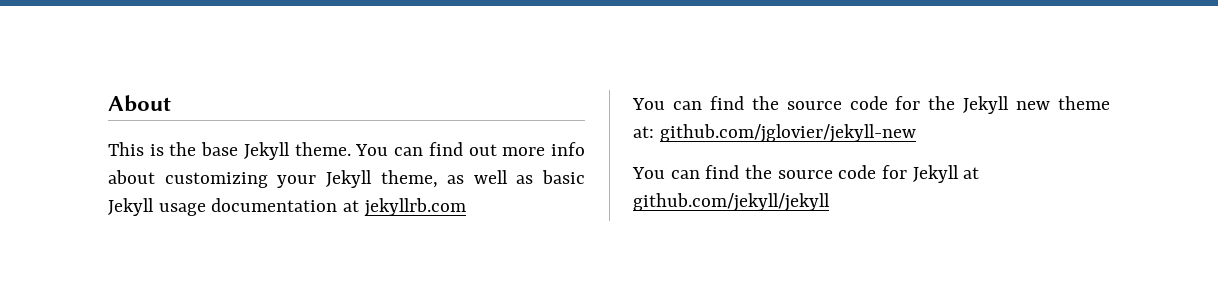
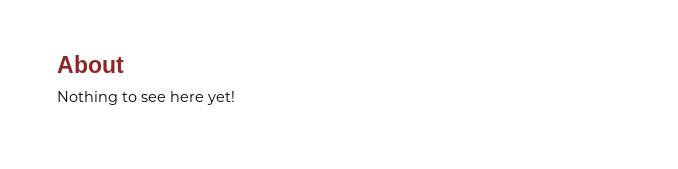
- This is the base Jekyll theme. You can find out more info about customizing your Jekyll theme, as well as basic Jekyll usage documentation at jekyllrb.com
- You can find the source code for the Jekyll new theme at: github.com/jglovier/jekyll-new
- You can find the source code for Jekyll at github.com/jekyll/jekyll
+ Nothing to see here yet!

